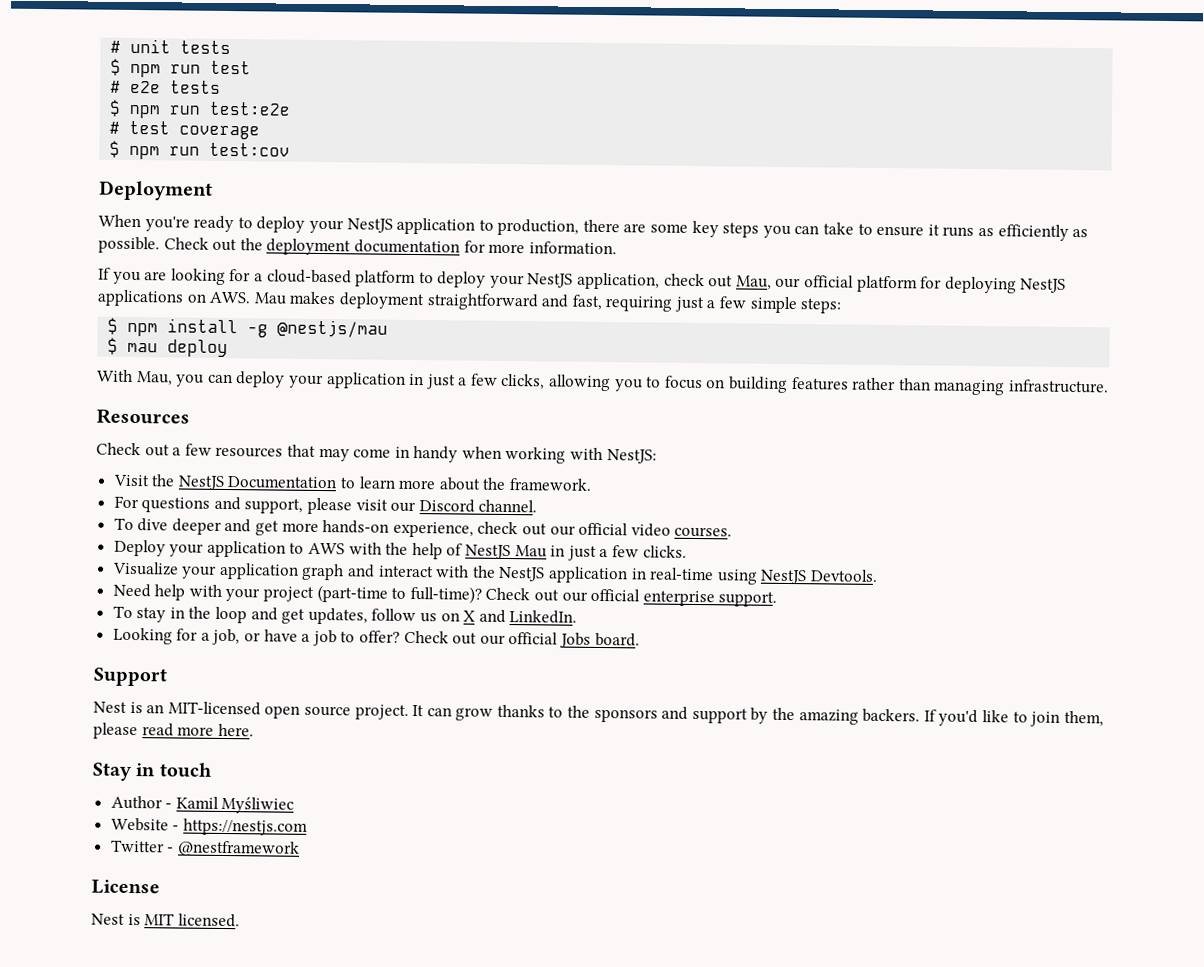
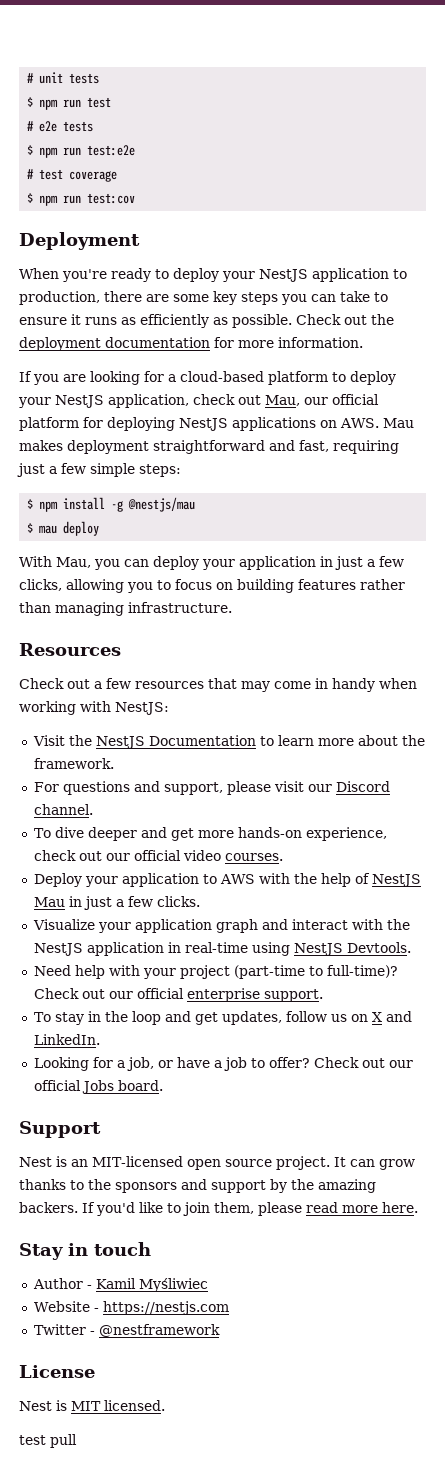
+ test pull

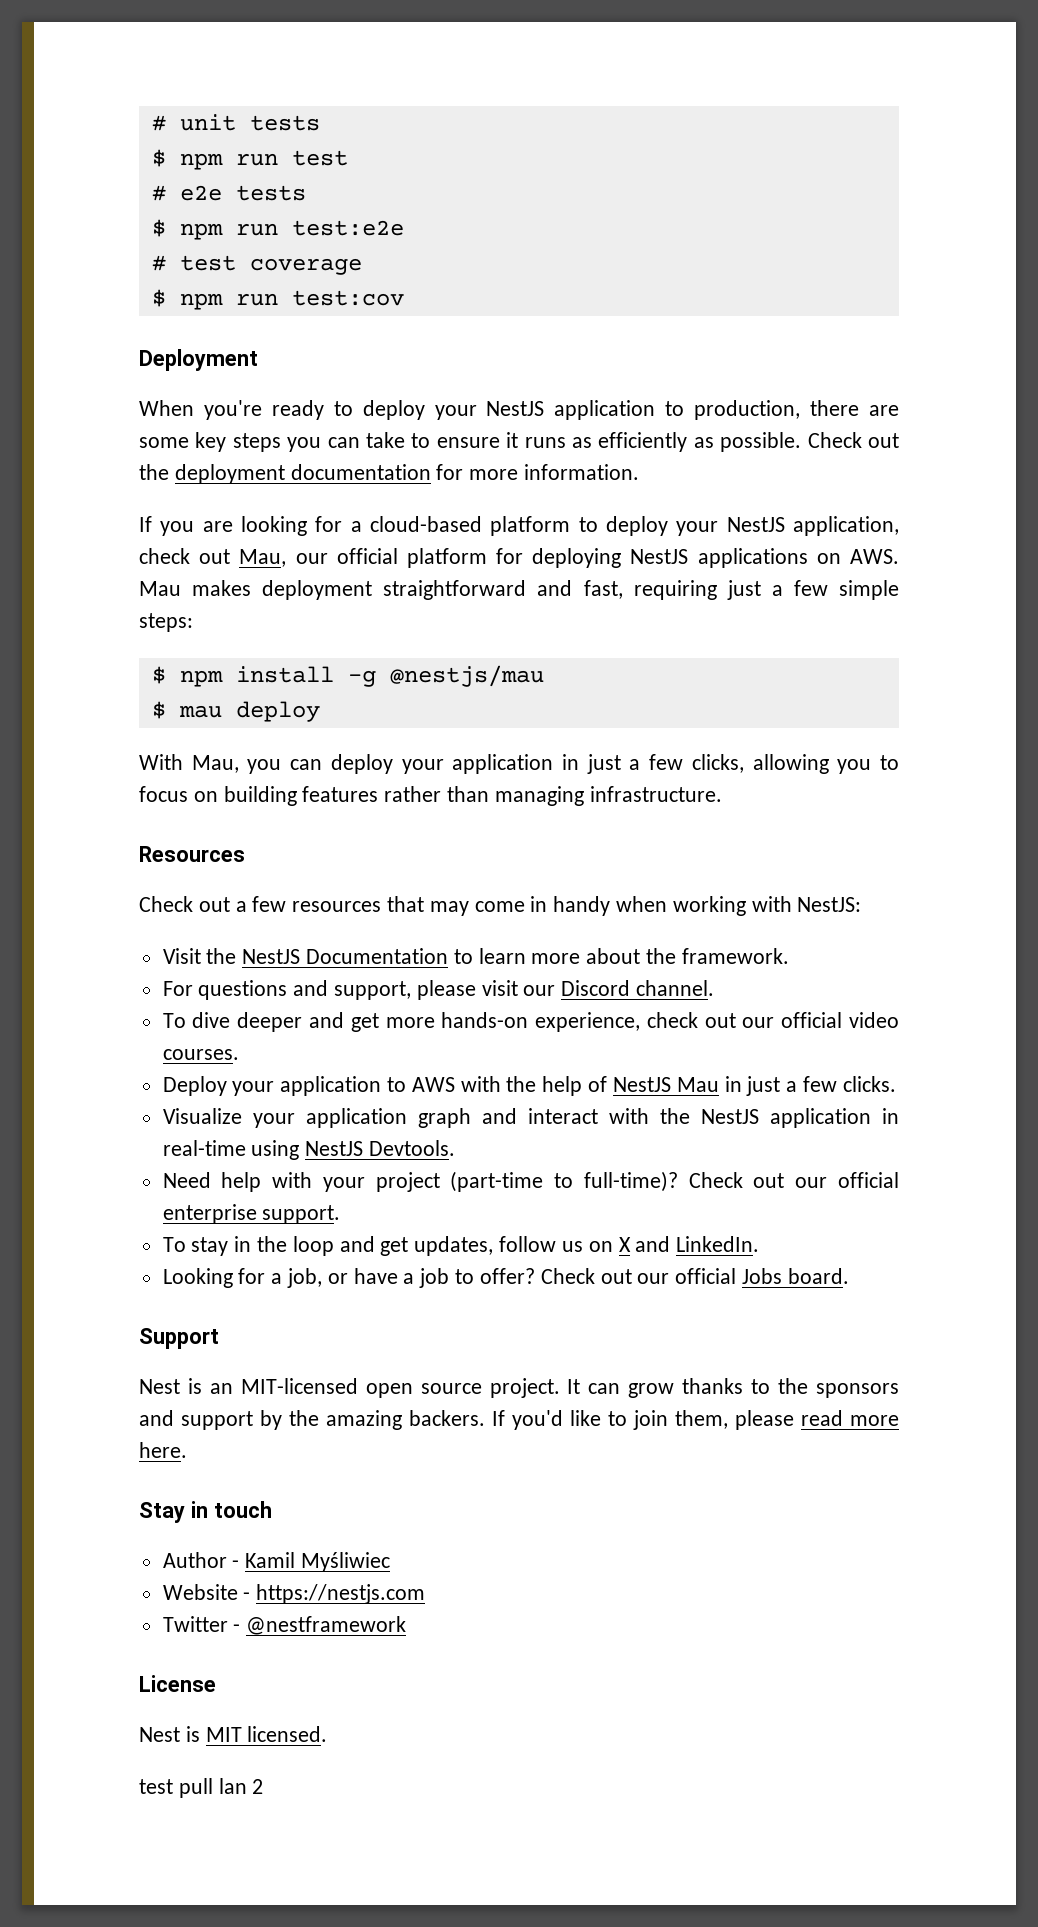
- test pull
+ test pull lan 2

